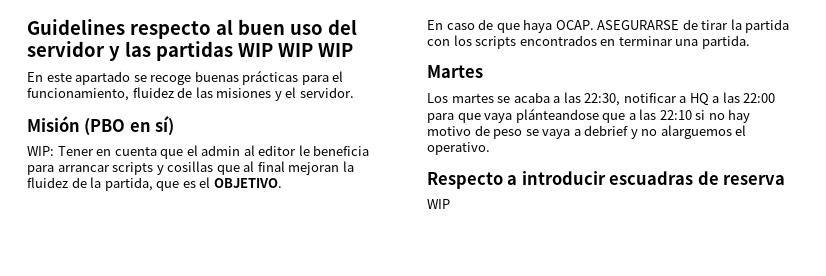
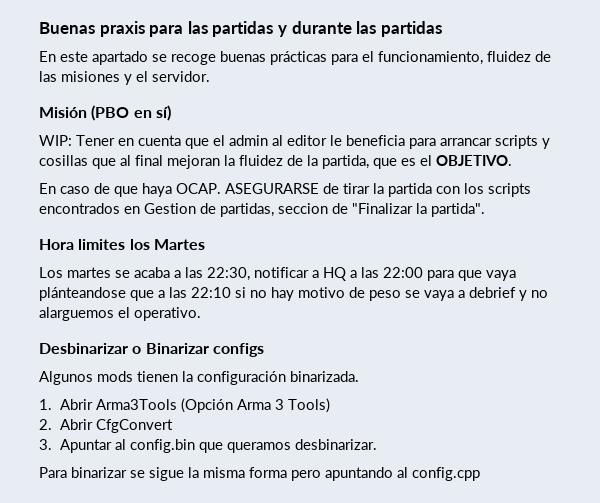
- Guidelines respecto al buen uso del servidor y las partidas WIP WIP WIP
+ Buenas praxis para las partidas y durante las partidas
- ASEGURARSE de tirar la partida con los scripts encontrados en terminar una partida.
- Martes
+ ASEGURARSE de tirar la partida con los scripts encontrados en Gestion de partidas, seccion de "Finalizar la partida".
+ Hora limites los Martes
- Respecto a introducir escuadras de reserva
- WIP
+ Desbinarizar o Binarizar configs
+ Algunos mods tienen la configuración binarizada.
+ 1. Abrir Arma3Tools (Opción Arma 3 Tools)
+ 2. Abrir CfgConvert
+ 3. Apuntar al config.bin que queramos desbinarizar.
+ Para binarizar se sigue la misma forma pero apuntando al config.cpp

